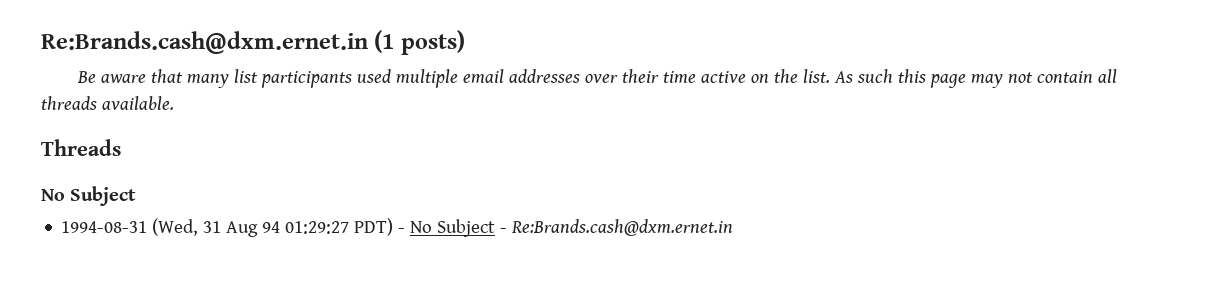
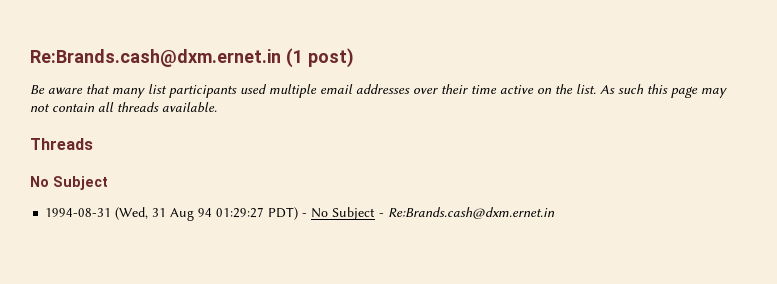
- Re:Brands.cash@dxm.ernet.in (1 posts)
+ Re:Brands.cash@dxm.ernet.in (1 post)

